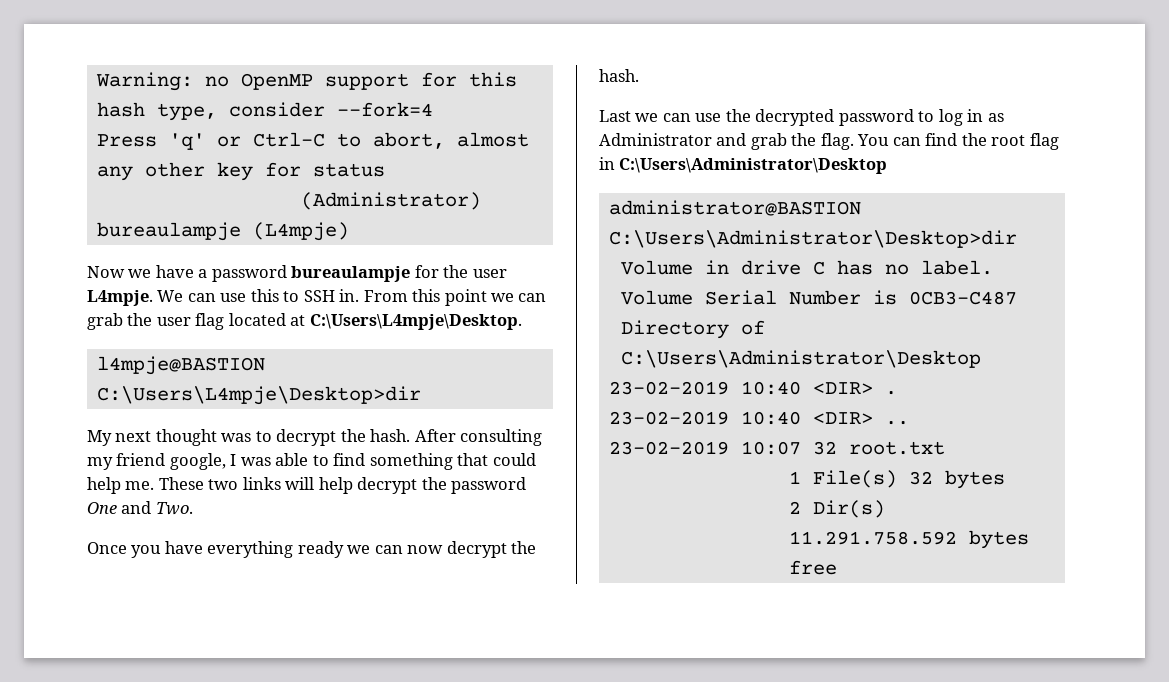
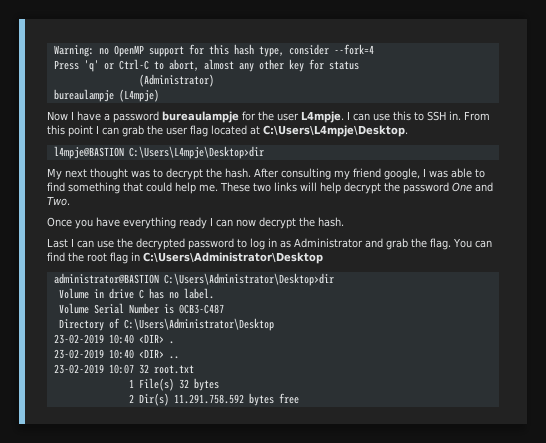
- Now we have a password bureaulampje for the user L4mpje.
+ Now I have a password bureaulampje for the user L4mpje.
- We can use this to SSH in.
+ I can use this to SSH in.
- From this point we can grab the user flag located at C:\Users\L4mpje\Desktop.
+ From this point I can grab the user flag located at C:\Users\L4mpje\Desktop.
- Once you have everything ready we can now decrypt the hash.
+ Once you have everything ready I can now decrypt the hash.
- Last we can use the decrypted password to log in as Administrator and grab the flag.
+ Last I can use the decrypted password to log in as Administrator and grab the flag.

